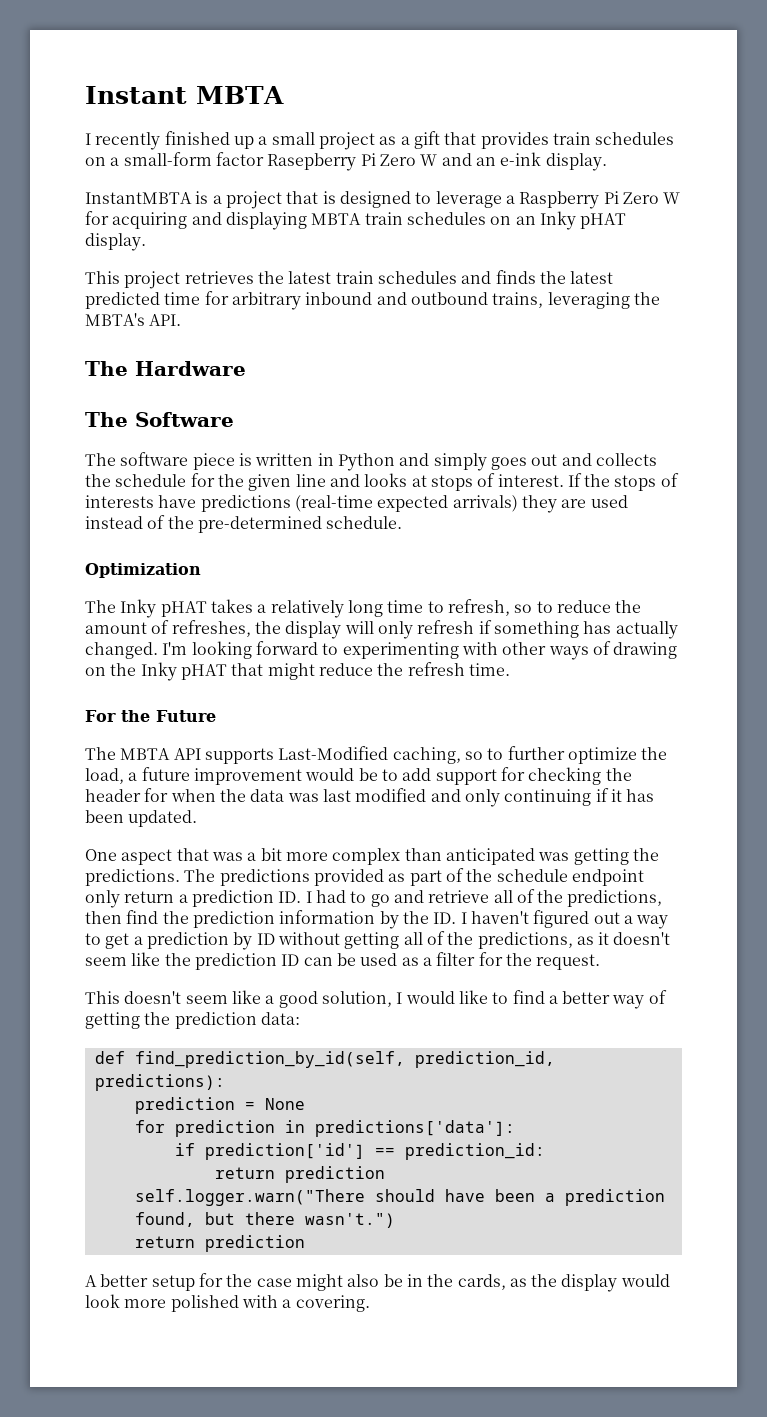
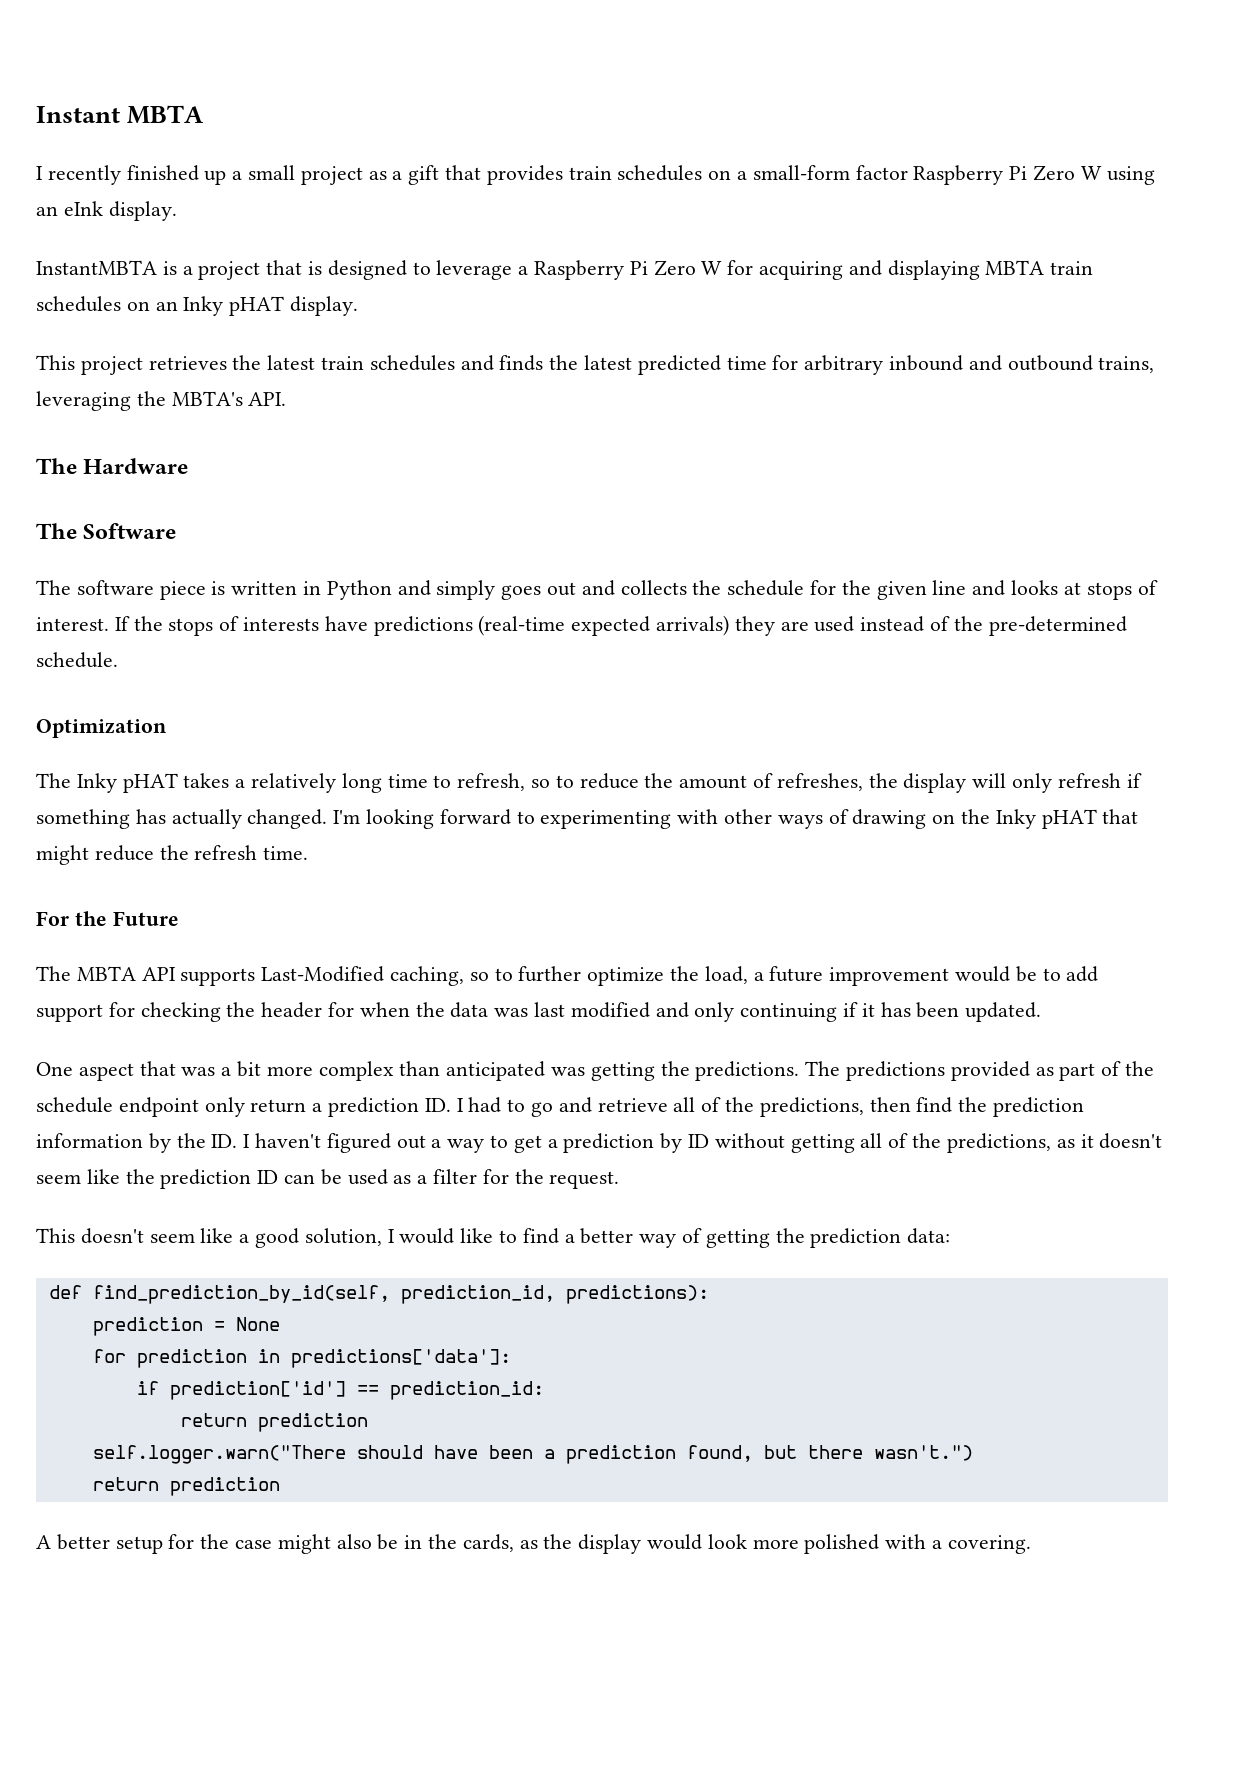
- I recently finished up a small project as a gift that provides train schedules on a small-form factor Rasepberry Pi Zero W and an e-ink display.
+ I recently finished up a small project as a gift that provides train schedules on a small-form factor Raspberry Pi Zero W using an eInk display.

